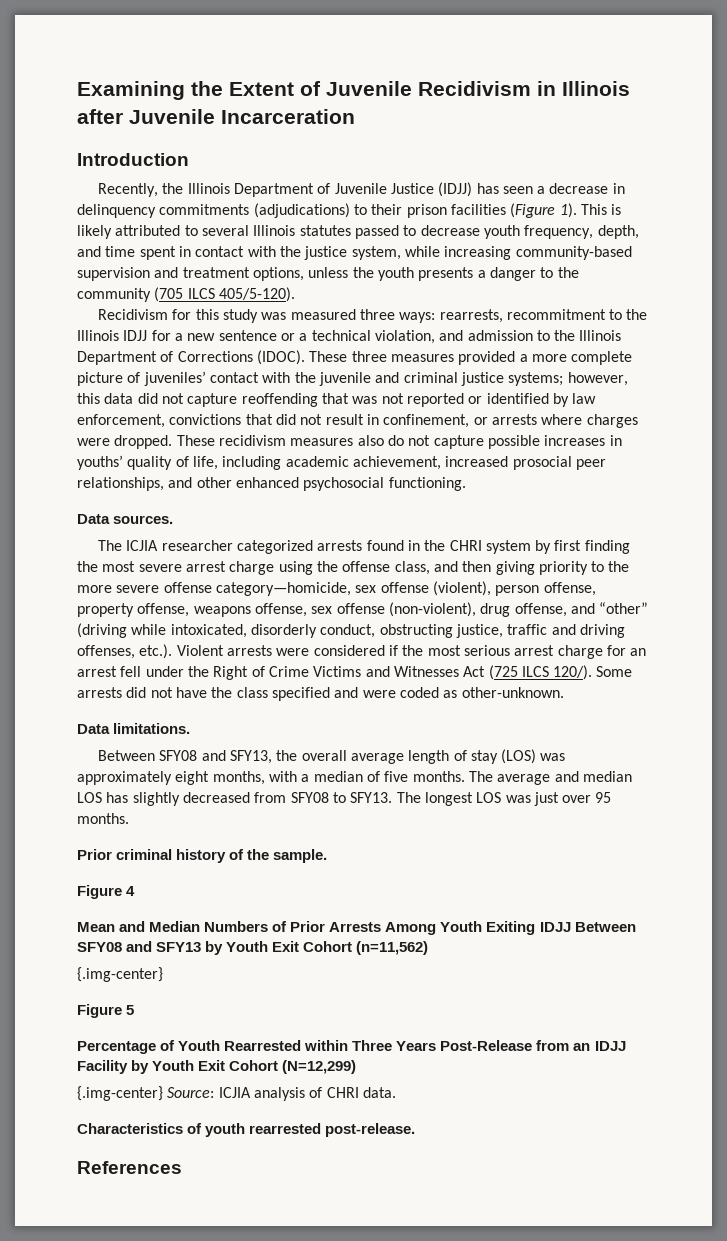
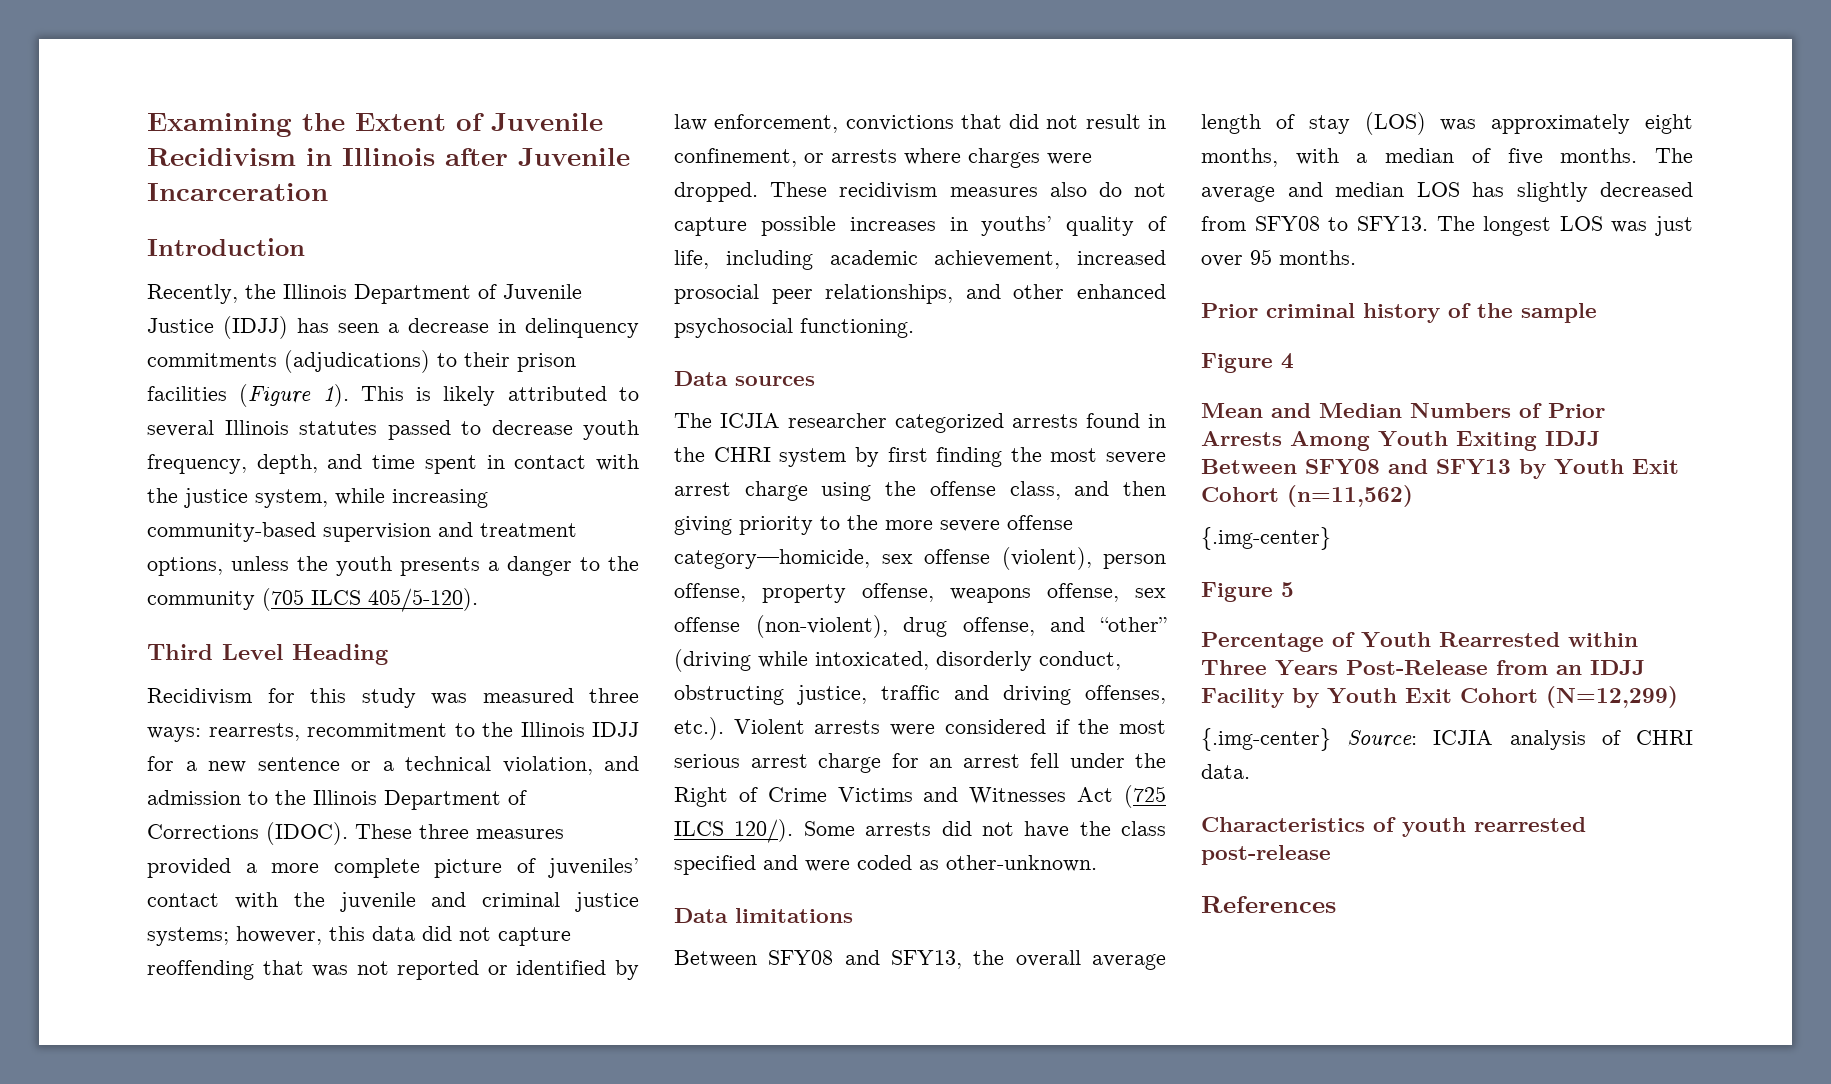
+ Third Level Heading
- Data sources.
+ Data sources
- Data limitations.
+ Data limitations
- Prior criminal history of the sample.
+ Prior criminal history of the sample
- Characteristics of youth rearrested post-release.
+ Characteristics of youth rearrested post-release

